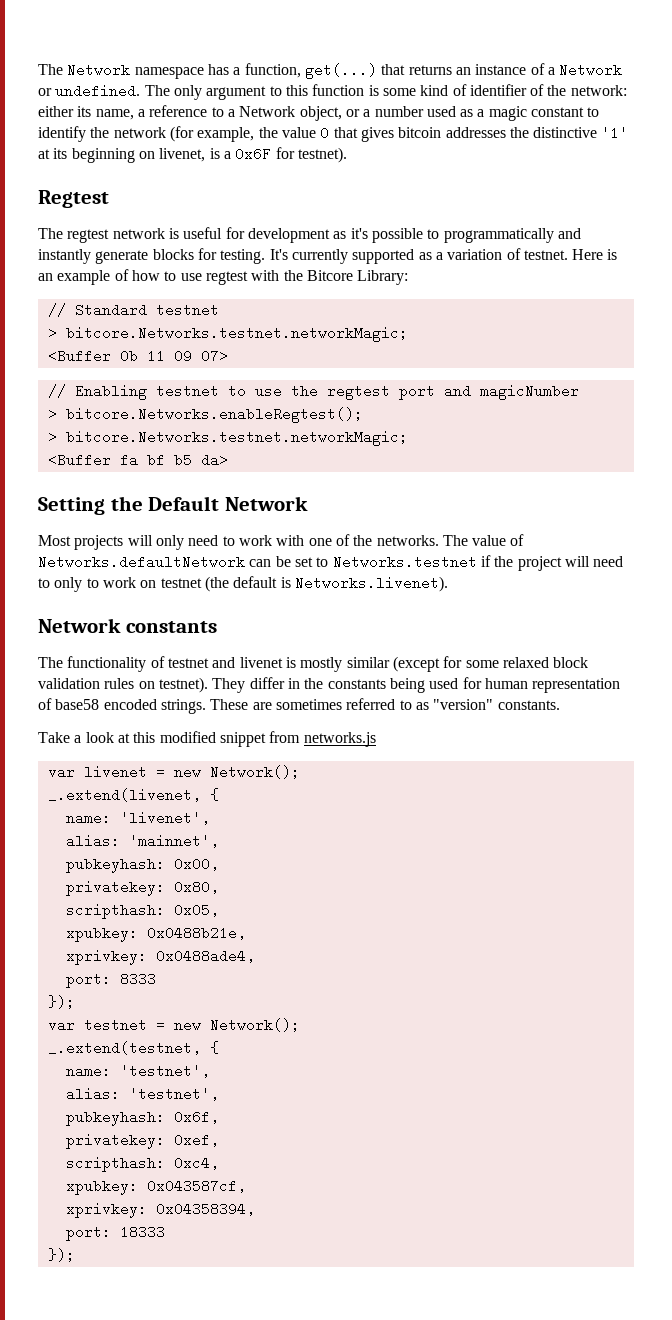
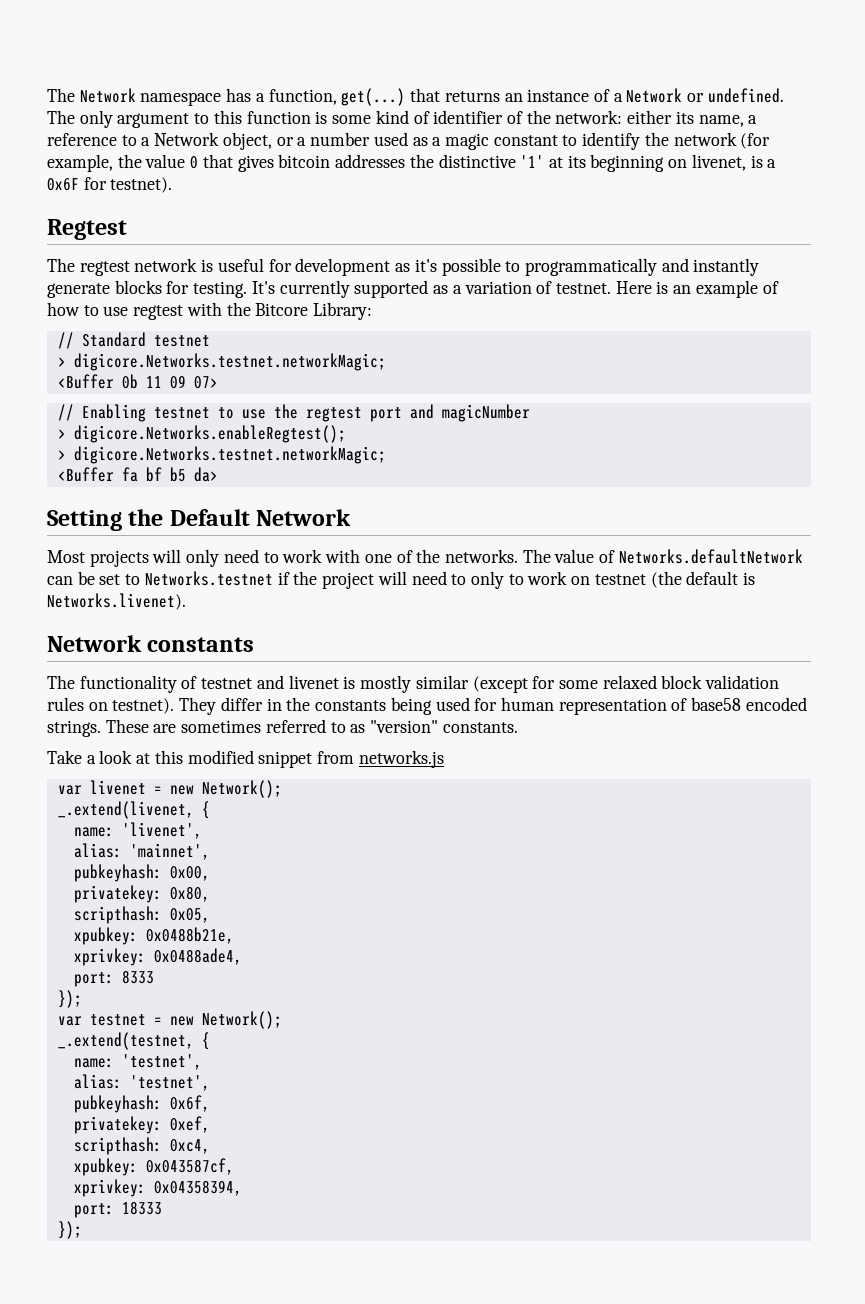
  // Standard testnet
- > bitcore.Networks.testnet.networkMagic;
+ > digicore.Networks.testnet.networkMagic;
- > bitcore.Networks.enableRegtest();
- > bitcore.Networks.testnet.networkMagic;
+ > digicore.Networks.enableRegtest();
+ > digicore.Networks.testnet.networkMagic;

